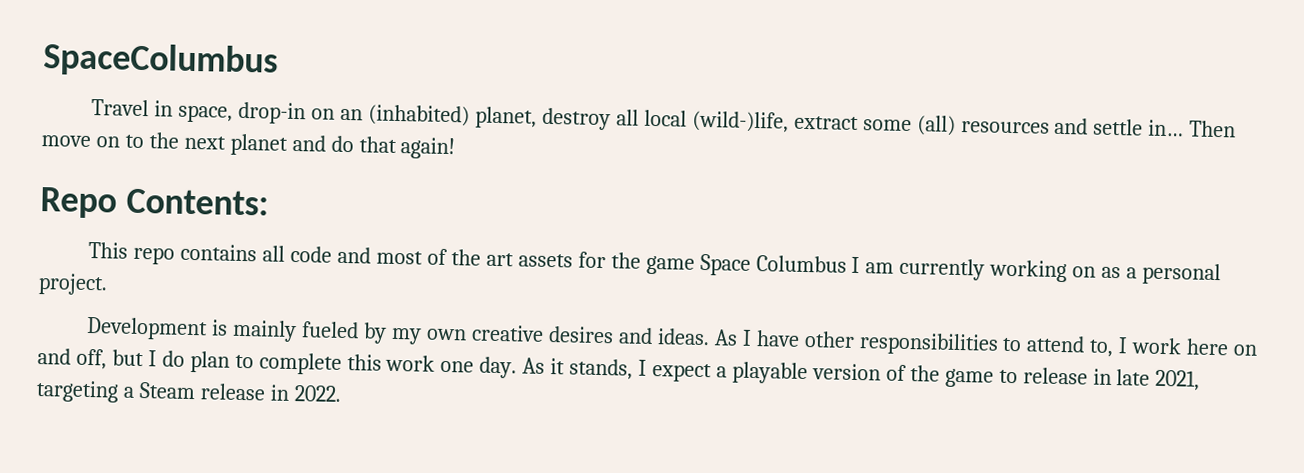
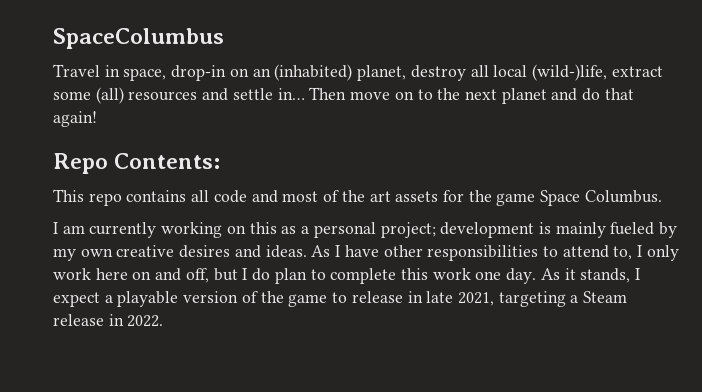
- This repo contains all code and most of the art assets for the game Space Columbus I am currently working on as a personal project.
- Development is mainly fueled by my own creative desires and ideas.
+ This repo contains all code and most of the art assets for the game Space Columbus.
+ I am currently working on this as a personal project; development is mainly fueled by my own creative desires and ideas.
- As I have other responsibilities to attend to, I work here on and off, but I do plan to complete this work one day.
+ As I have other responsibilities to attend to, I only work here on and off, but I do plan to complete this work one day.

